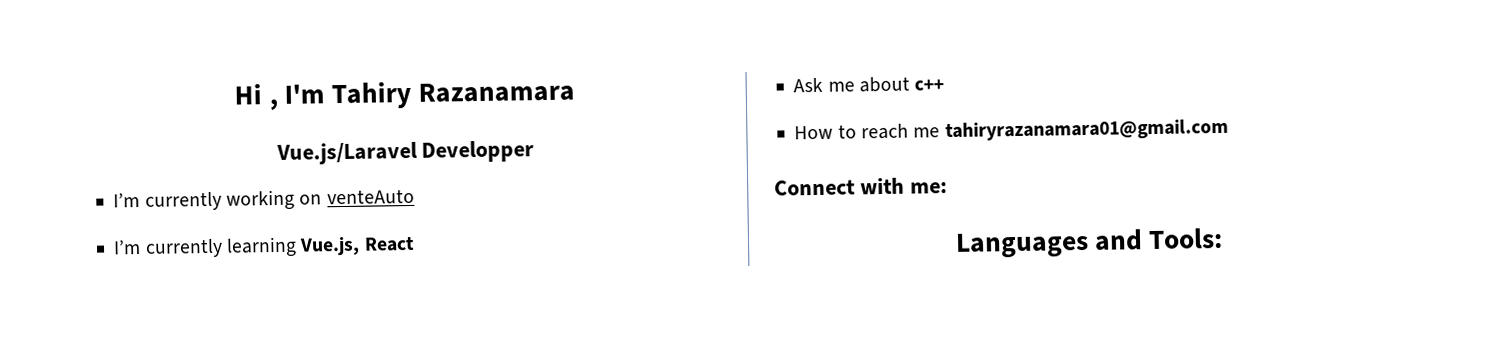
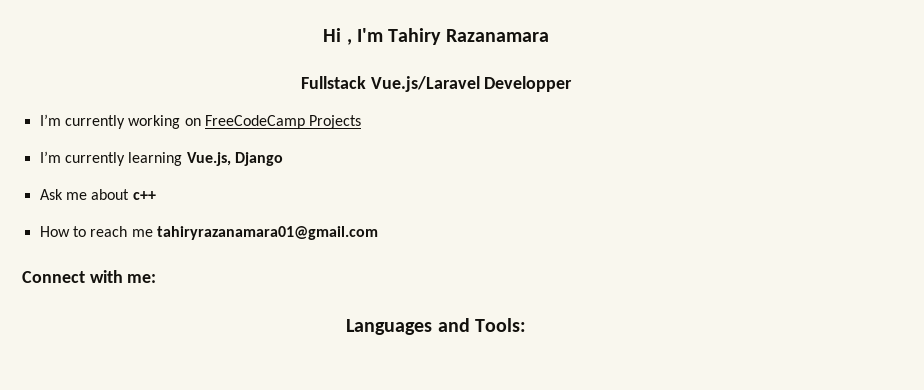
- Vue.js/Laravel Developper
+ Fullstack Vue.js/Laravel Developper
- I’m currently working on venteAuto
+ I’m currently working on FreeCodeCamp Projects
- I’m currently learning Vue.js, React
+ I’m currently learning Vue.js, Django

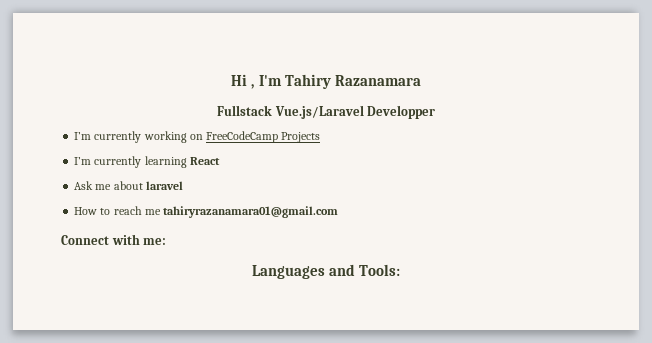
- I’m currently learning Vue.js, Django
+ I’m currently learning React
- Ask me about c++
+ Ask me about laravel

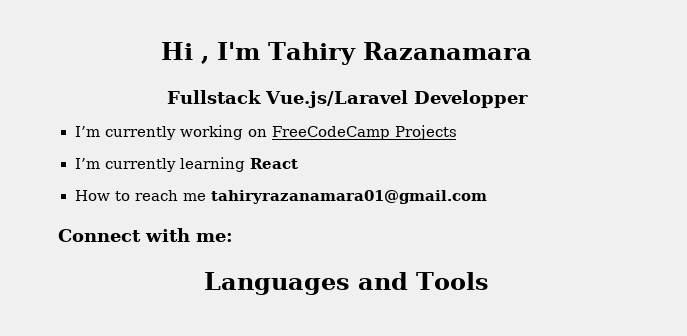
- Ask me about laravel
- Languages and Tools:
+ Languages and Tools

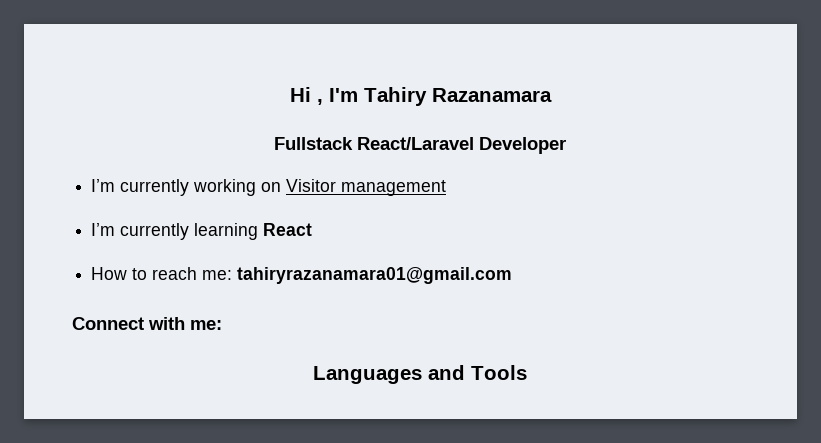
- Fullstack Vue.js/Laravel Developper
+ Fullstack React/Laravel Developer
- I’m currently working on FreeCodeCamp Projects
+ I’m currently working on Visitor management
- How to reach me tahiryrazanamara01@gmail.com
+ How to reach me: tahiryrazanamara01@gmail.com

